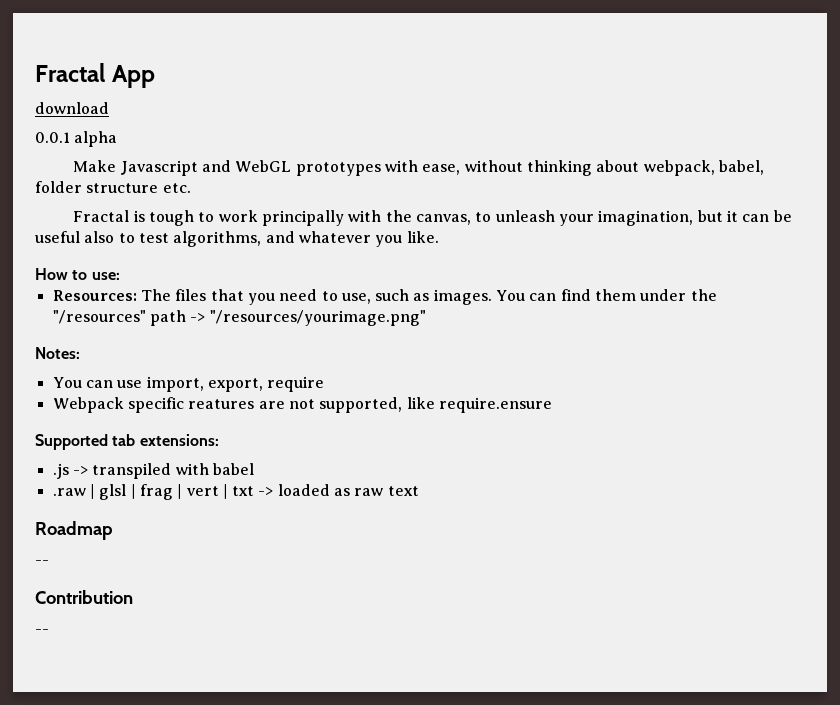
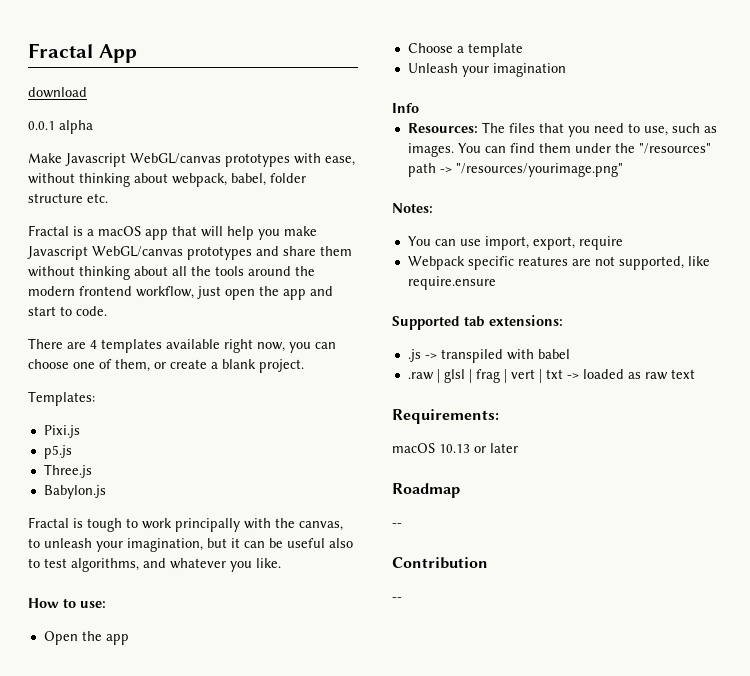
- Make Javascript and WebGL prototypes with ease, without thinking about webpack, babel, folder structure etc.
+ Make Javascript WebGL/canvas prototypes with ease, without thinking about webpack, babel, folder structure etc.
+ Fractal is a macOS app that will help you make Javascript WebGL/canvas prototypes and share them without thinking about all the tools around the modern frontend workflow, just open the app and start to code.
+ There are 4 templates available right now, you can choose one of them, or create a blank project.
+ Templates:
+ Pixi.js
+ p5.js
+ Three.js
+ Babylon.js
+ Open the app
+ Choose a template
+ Unleash your imagination
+ Info
+ Requirements:
+ macOS 10.13 or later

